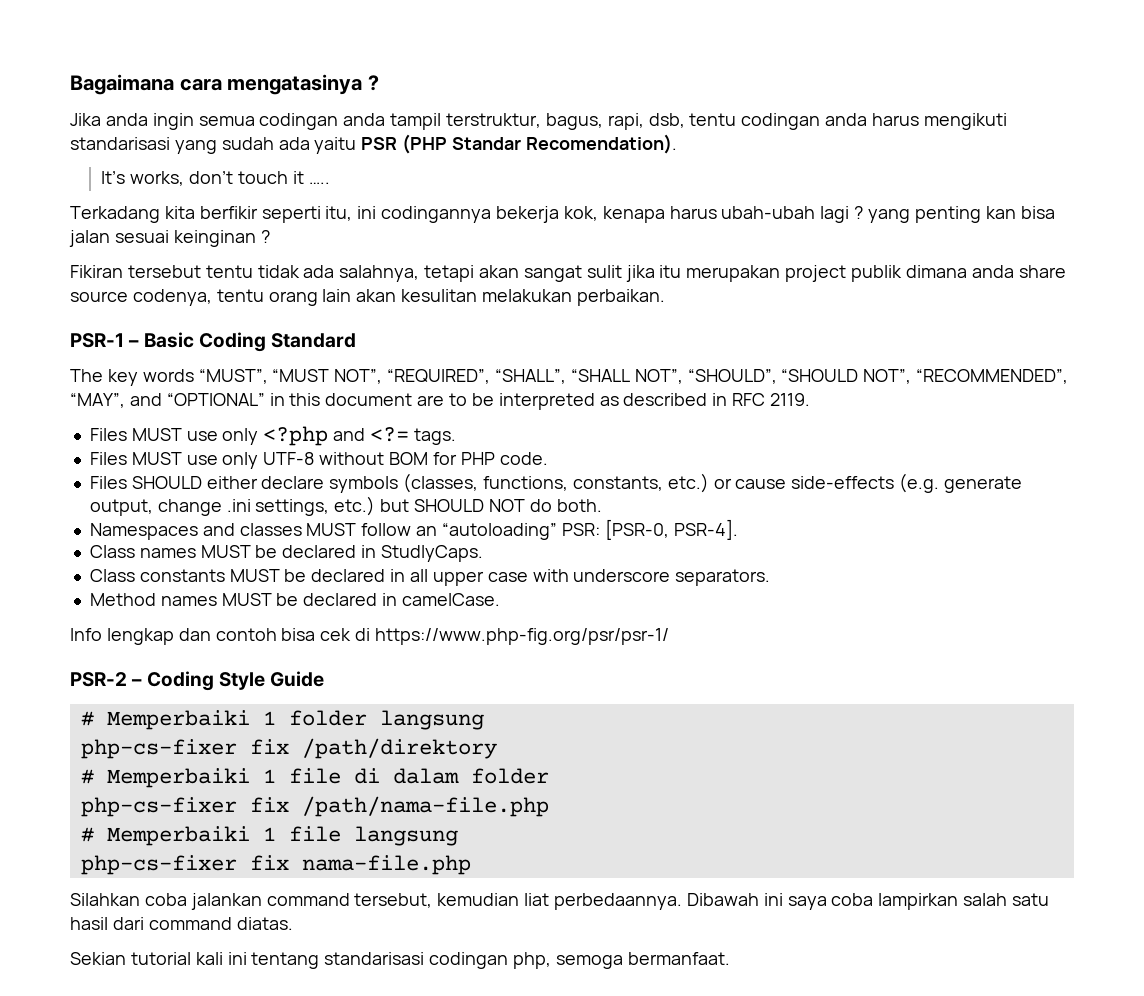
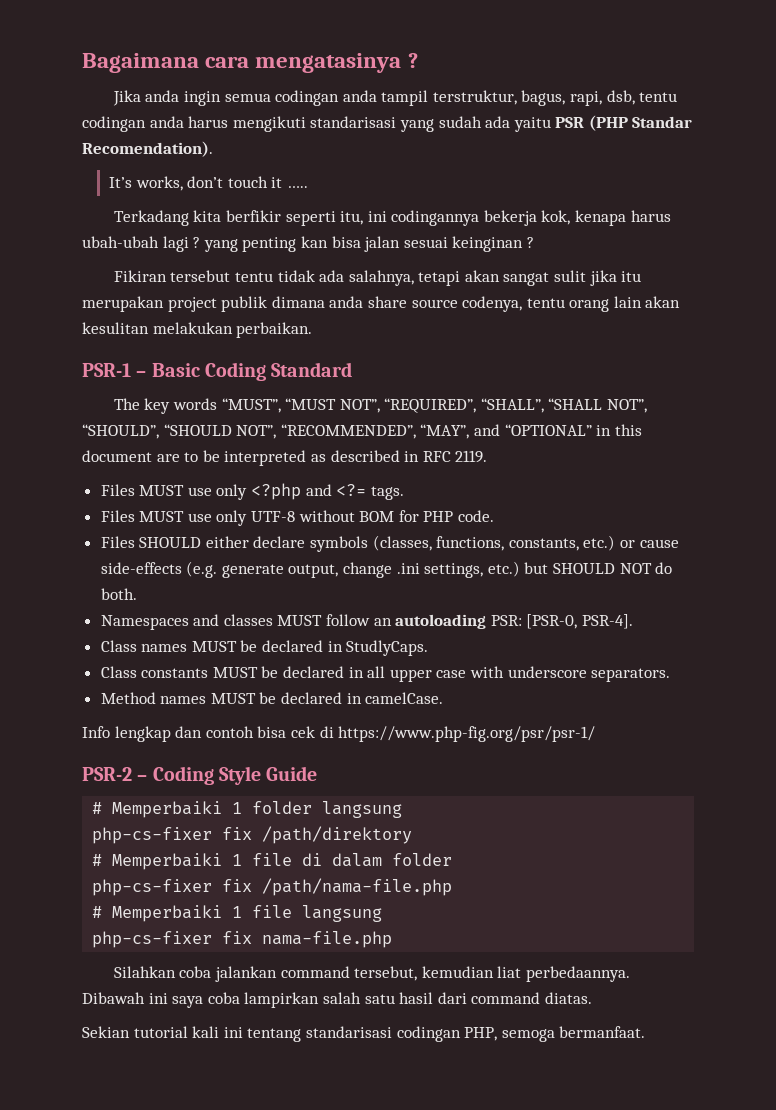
- Namespaces and classes MUST follow an “autoloading” PSR: [PSR-0, PSR-4].
+ Namespaces and classes MUST follow an autoloading PSR: [PSR-0, PSR-4].
- Sekian tutorial kali ini tentang standarisasi codingan php, semoga bermanfaat.
+ Sekian tutorial kali ini tentang standarisasi codingan PHP, semoga bermanfaat.

